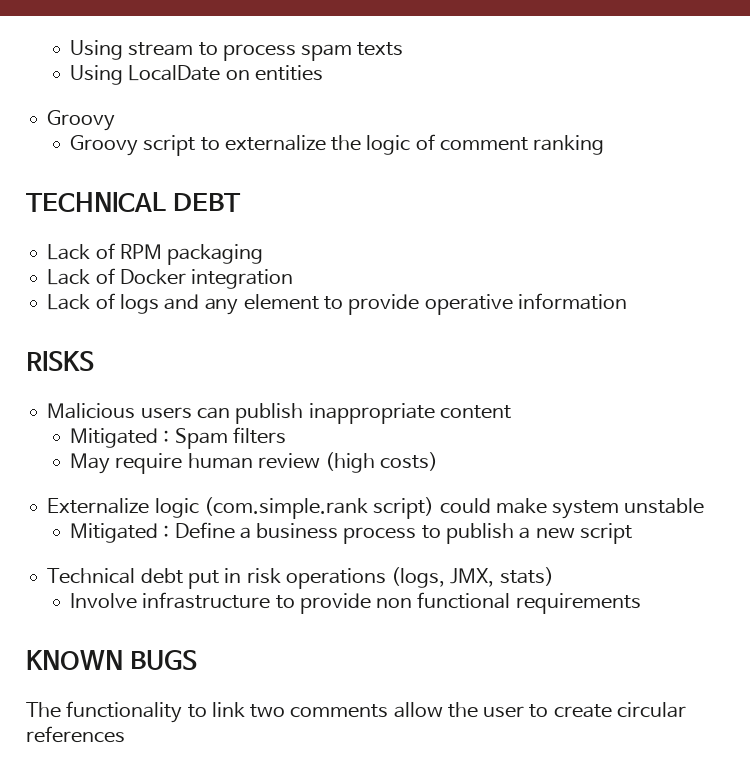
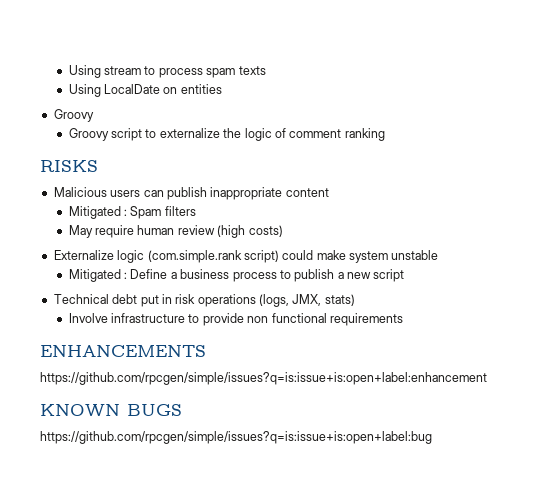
- TECHNICAL DEBT
- Lack of RPM packaging
- Lack of Docker integration
- Lack of logs and any element to provide operative information
+ ENHANCEMENTS
+ https://github.com/rpcgen/simple/issues?q=is:issue+is:open+label:enhancement
- The functionality to link two comments allow the user to create circular references
+ https://github.com/rpcgen/simple/issues?q=is:issue+is:open+label:bug

